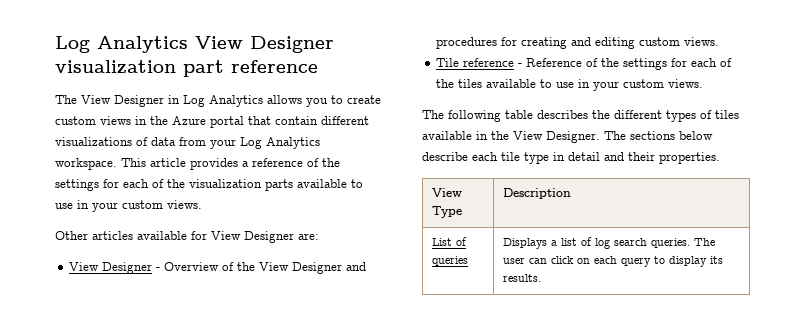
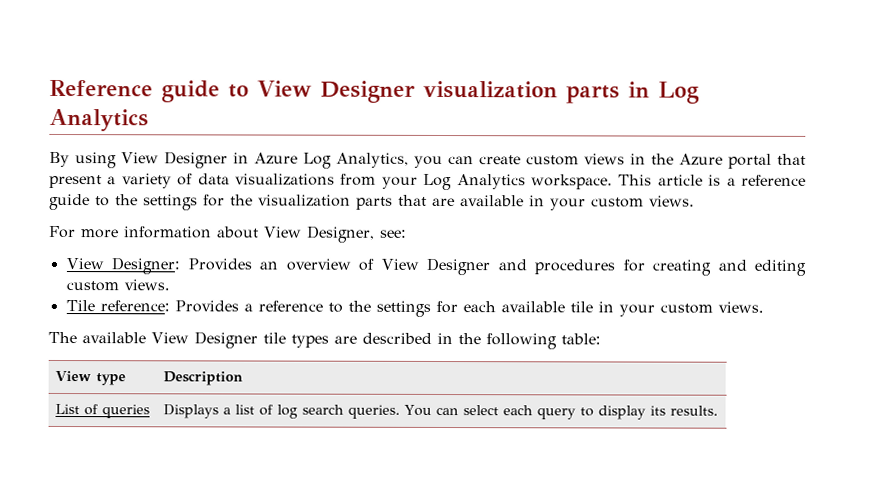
- Log Analytics View Designer visualization part reference
- The View Designer in Log Analytics allows you to create custom views in the Azure portal that contain different visualizations of data from your Log Analytics workspace.
+ Reference guide to View Designer visualization parts in Log Analytics
+ By using View Designer in Azure Log Analytics, you can create custom views in the Azure portal that present a variety of data visualizations from your Log Analytics workspace.
- This article provides a reference of the settings for each of the visualization parts available to use in your custom views.
- Other articles available for View Designer are:
- View Designer - Overview of the View Designer and procedures for creating and editing custom views.
+ This article is a reference guide to the settings for the visualization parts that are available in your custom views.
+ For more information about View Designer, see:
+ View Designer: Provides an overview of View Designer and procedures for creating and editing custom views.
- Tile reference - Reference of the settings for each of the tiles available to use in your custom views.
+ Tile reference: Provides a reference to the settings for each available tile in your custom views.
- The following table describes the different types of tiles available in the View Designer. The sections below describe each tile type in detail and their properties.
- View Type | Description
+ The available View Designer tile types are described in the following table:
+ View type | Description
- List of queries | Displays a list of log search queries. The user can click on each query to display its results.
+ List of queries | Displays a list of log search queries. You can select each query to display its results.

